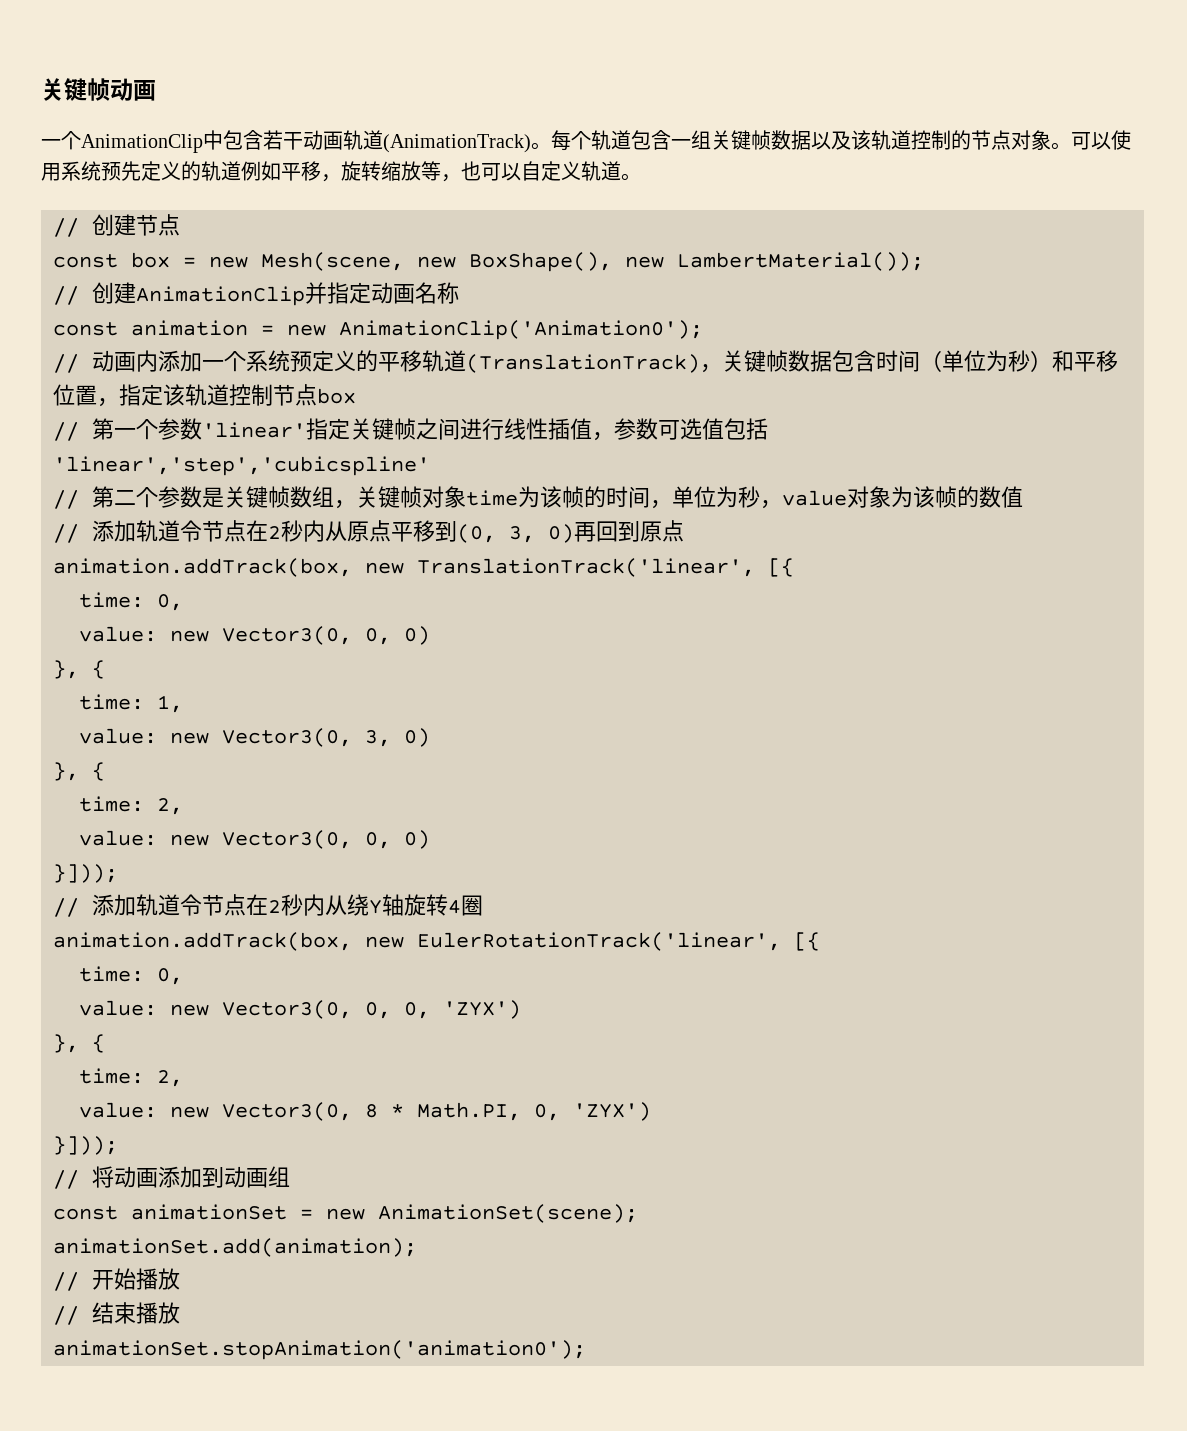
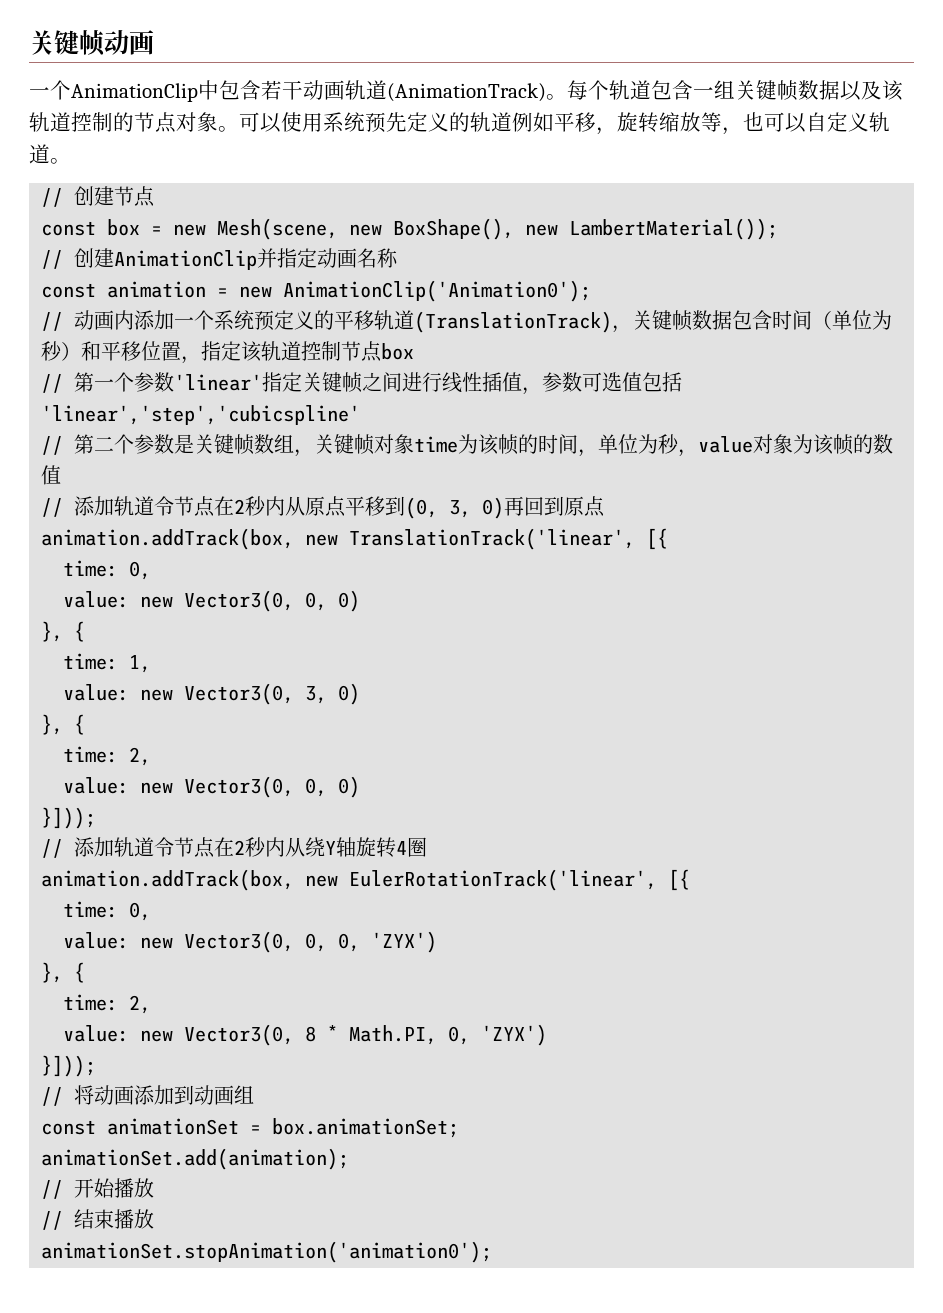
- const animationSet = new AnimationSet(scene);
+ const animationSet = box.animationSet;

